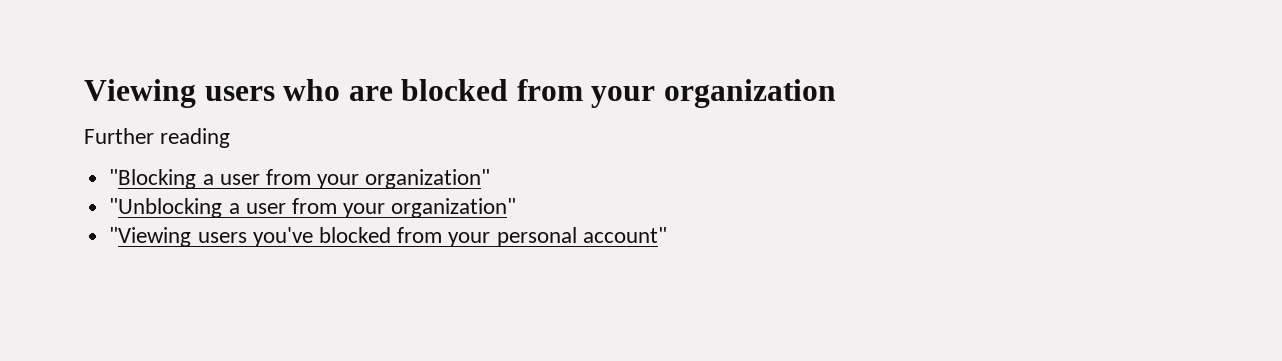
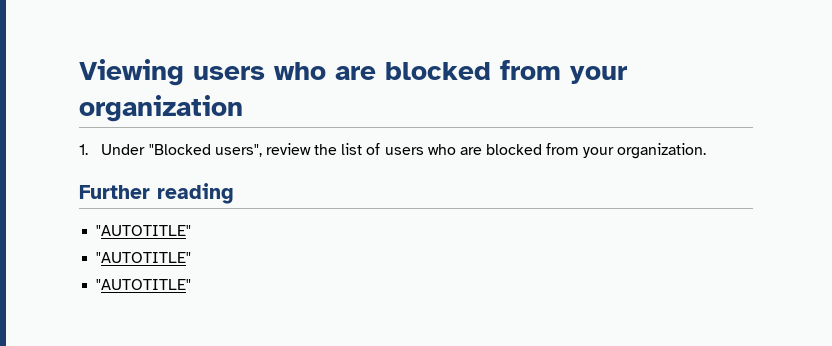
+ 1. Under "Blocked users", review the list of users who are blocked from your organization.
  Further reading
- "Blocking a user from your organization"
- "Unblocking a user from your organization"
- "Viewing users you've blocked from your personal account"
+ "AUTOTITLE"
+ "AUTOTITLE"
+ "AUTOTITLE"

